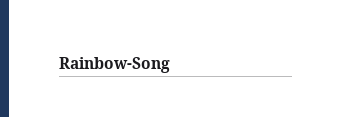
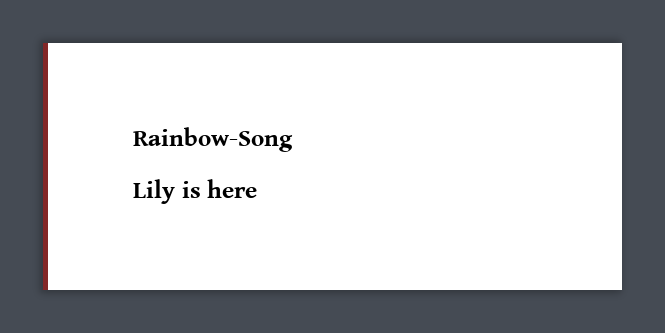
+ Lily is here

